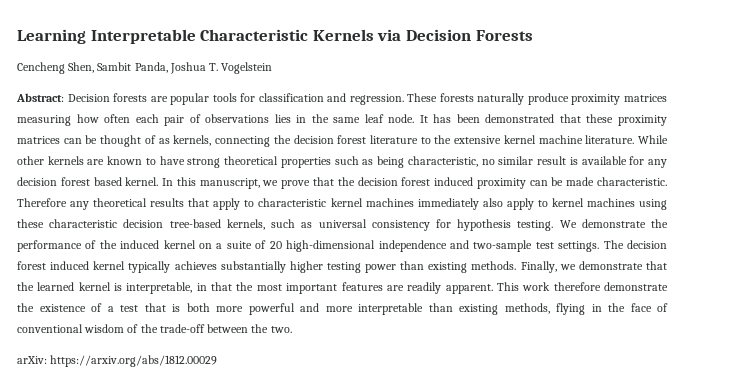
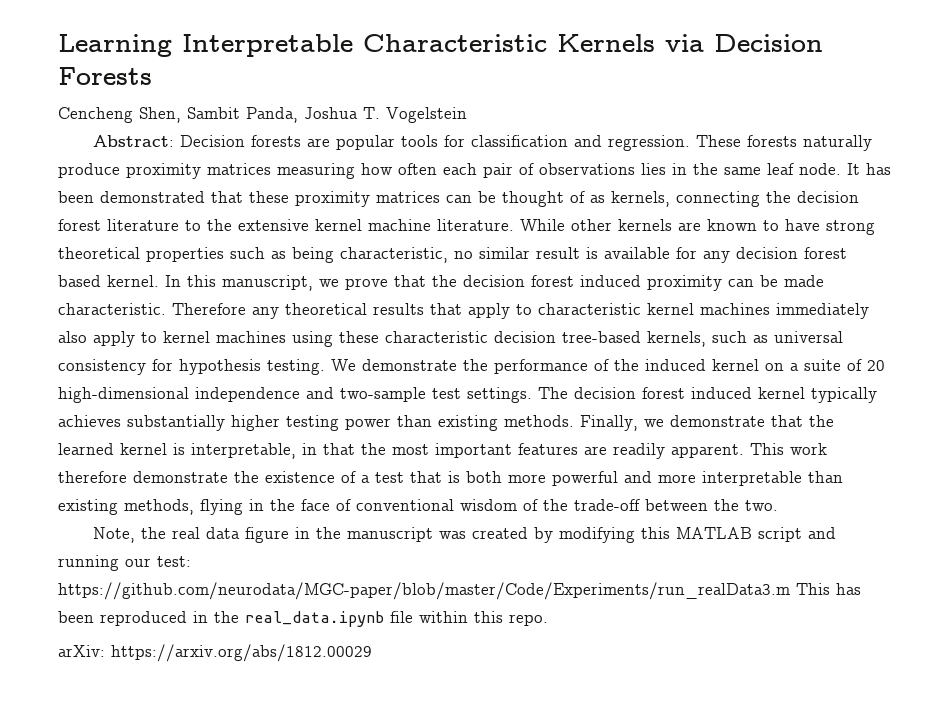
+ Note, the real data figure in the manuscript was created by modifying this MATLAB script and running our test: https://github.com/neurodata/MGC-paper/blob/master/Code/Experiments/run_realData3.m This has been reproduced in the real_data.ipynb file within this repo.

